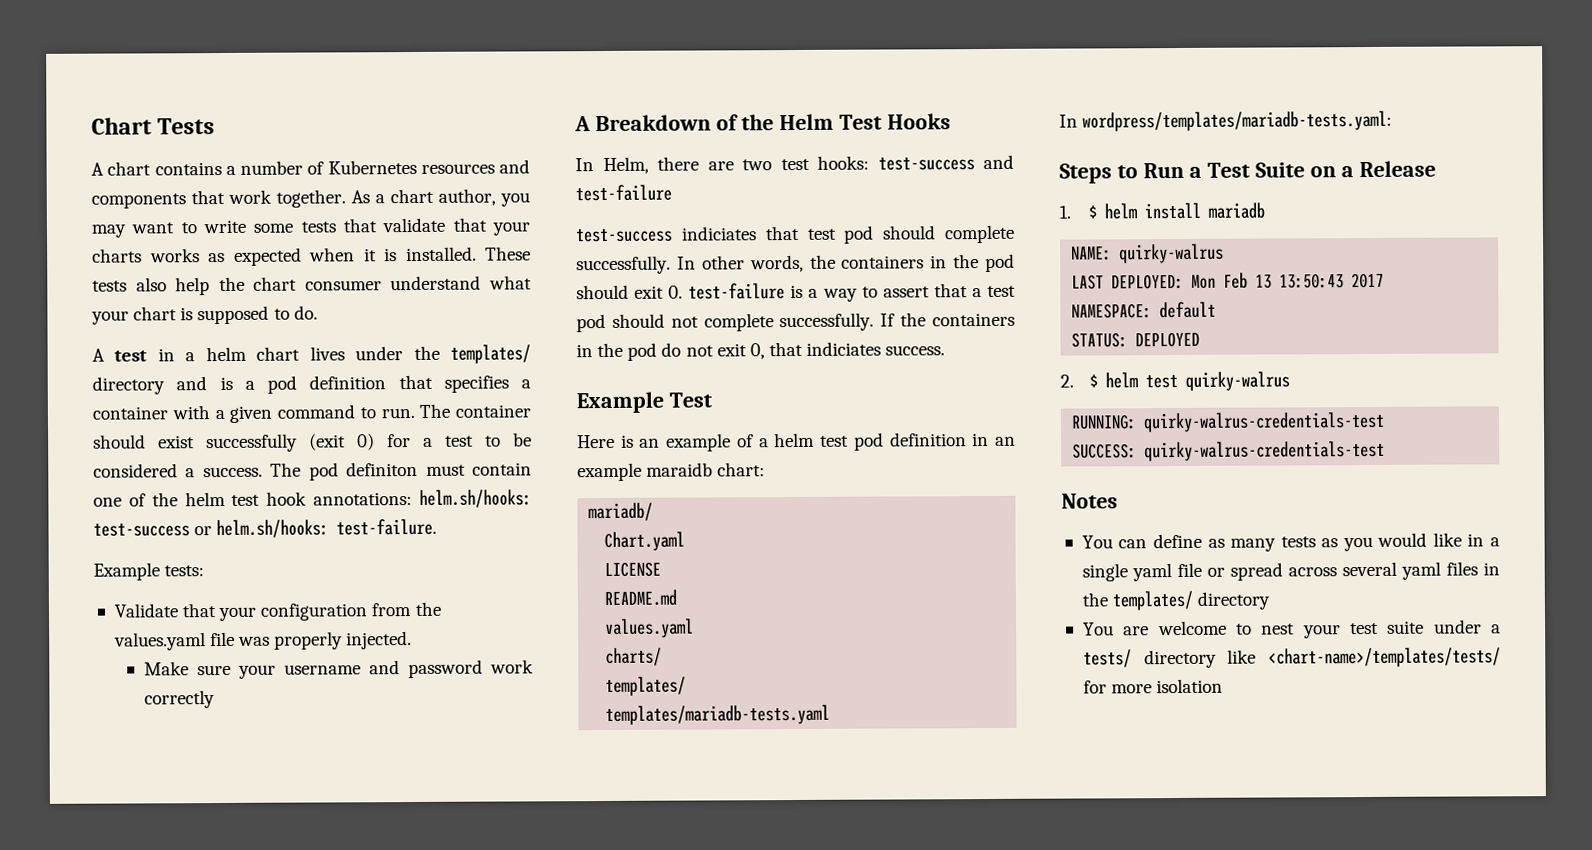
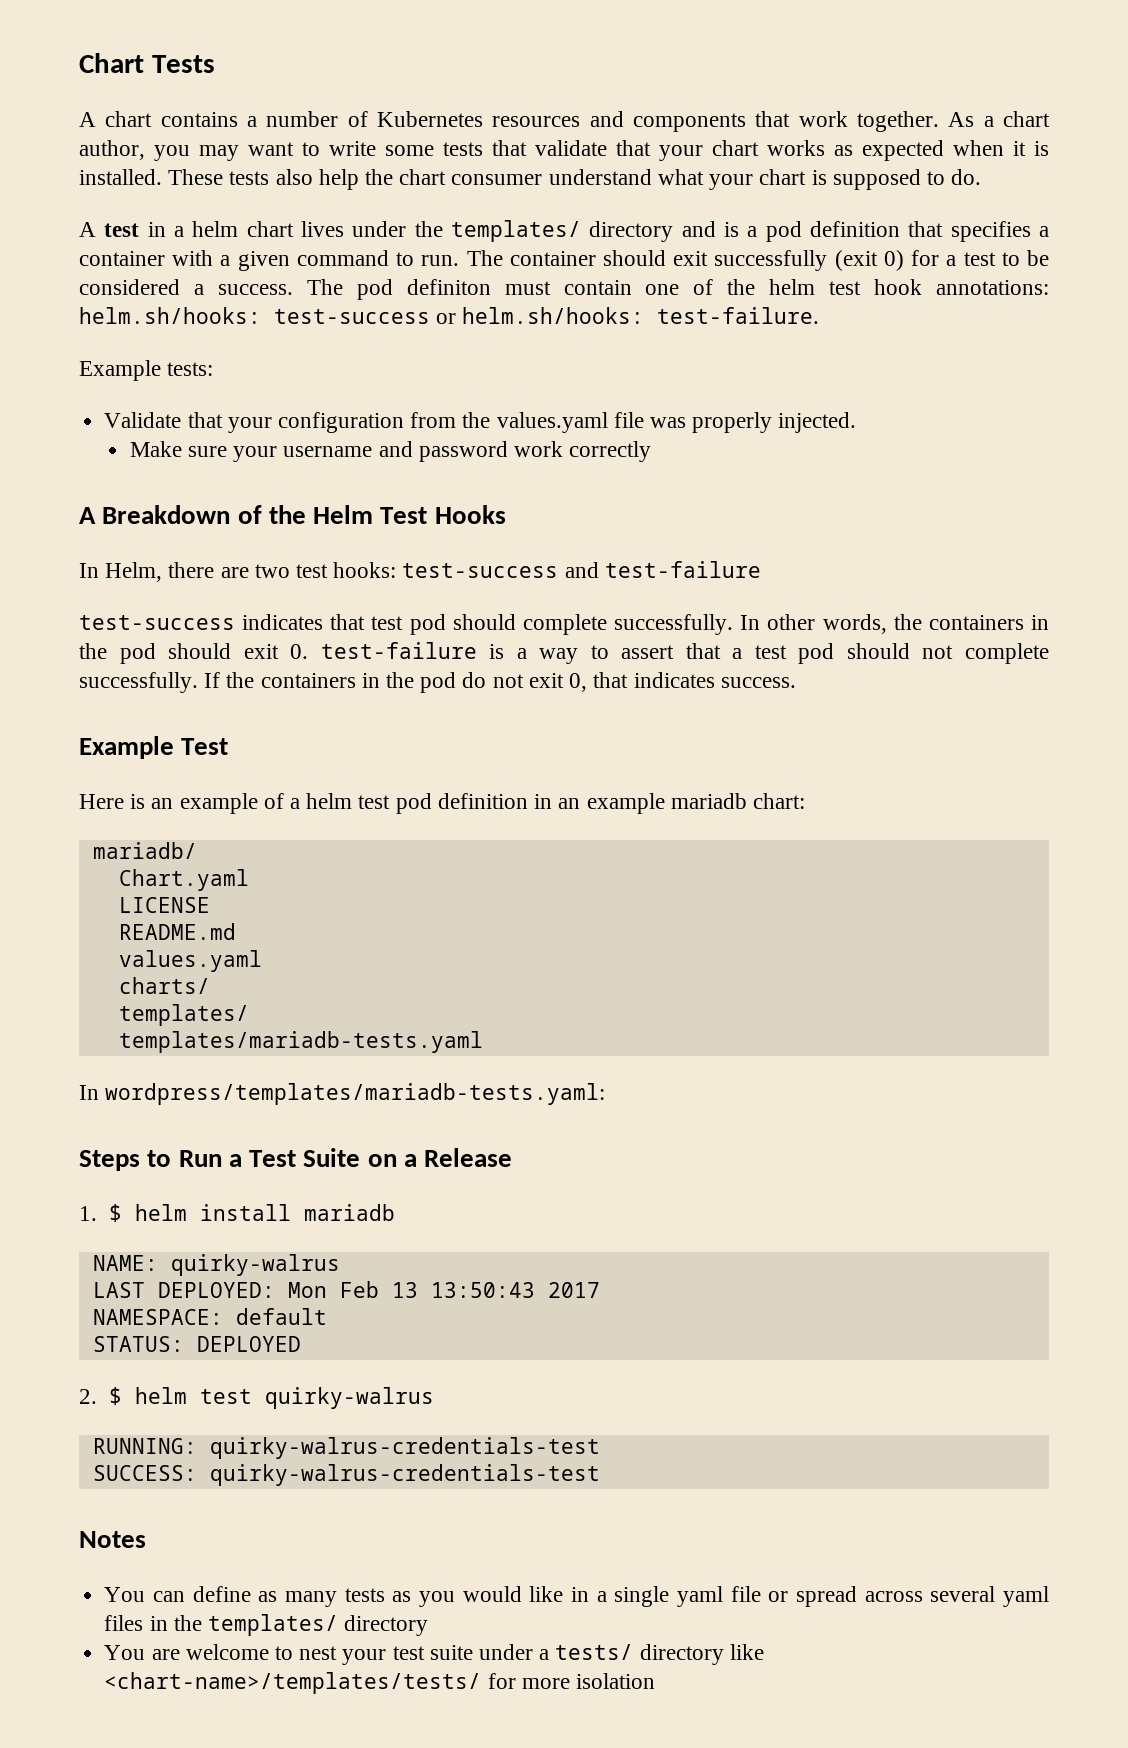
- As a chart author, you may want to write some tests that validate that your charts works as expected when it is installed.
+ As a chart author, you may want to write some tests that validate that your chart works as expected when it is installed.
- The container should exist successfully (exit 0) for a test to be considered a success.
+ The container should exit successfully (exit 0) for a test to be considered a success.
- test-success indiciates that test pod should complete successfully.
+ test-success indicates that test pod should complete successfully.
- If the containers in the pod do not exit 0, that indiciates success.
+ If the containers in the pod do not exit 0, that indicates success.
- Here is an example of a helm test pod definition in an example maraidb chart:
+ Here is an example of a helm test pod definition in an example mariadb chart:

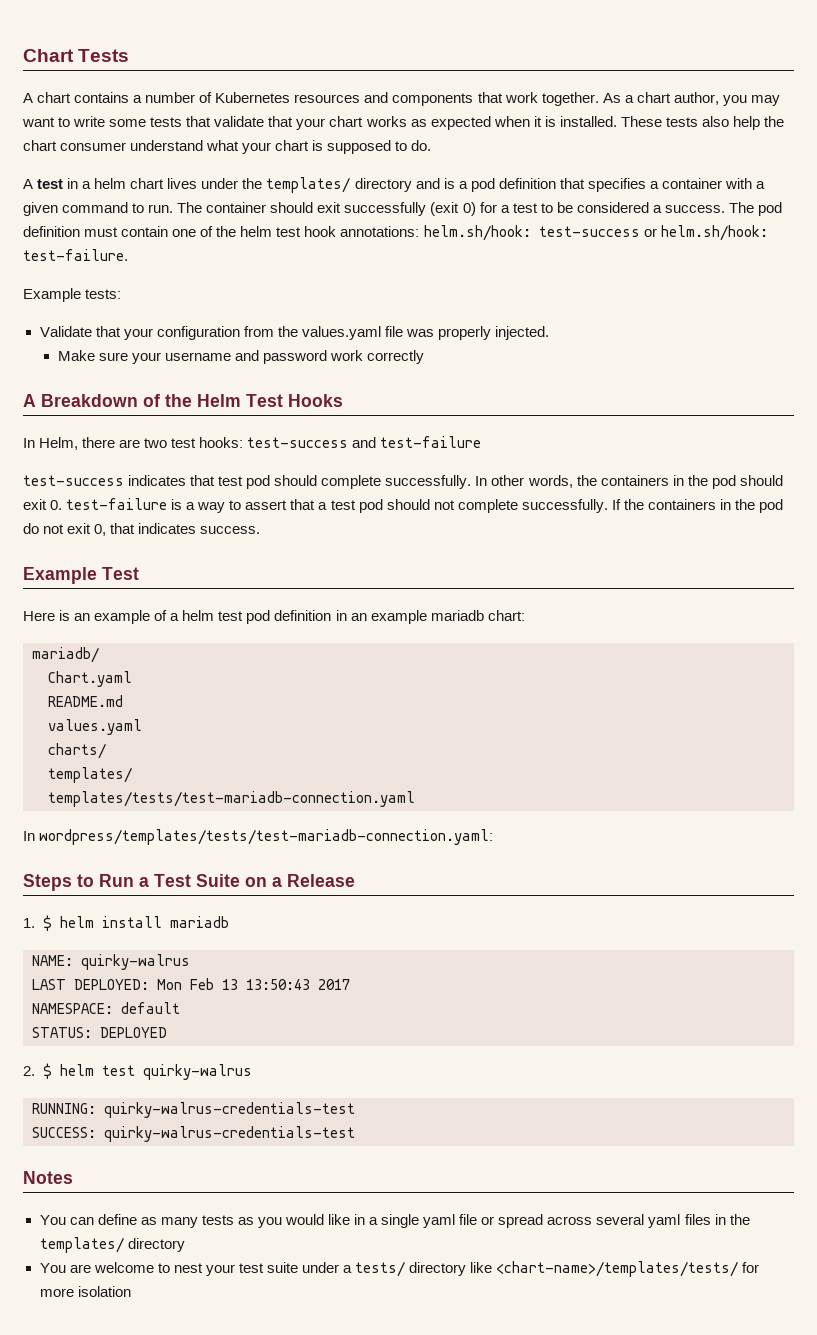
- The pod definiton must contain one of the helm test hook annotations: helm.sh/hooks: test-success or helm.sh/hooks: test-failure.
+ The pod definition must contain one of the helm test hook annotations: helm.sh/hook: test-success or helm.sh/hook: test-failure.
- LICENSE
- templates/mariadb-tests.yaml
- In wordpress/templates/mariadb-tests.yaml:
+ templates/tests/test-mariadb-connection.yaml
+ In wordpress/templates/tests/test-mariadb-connection.yaml:

